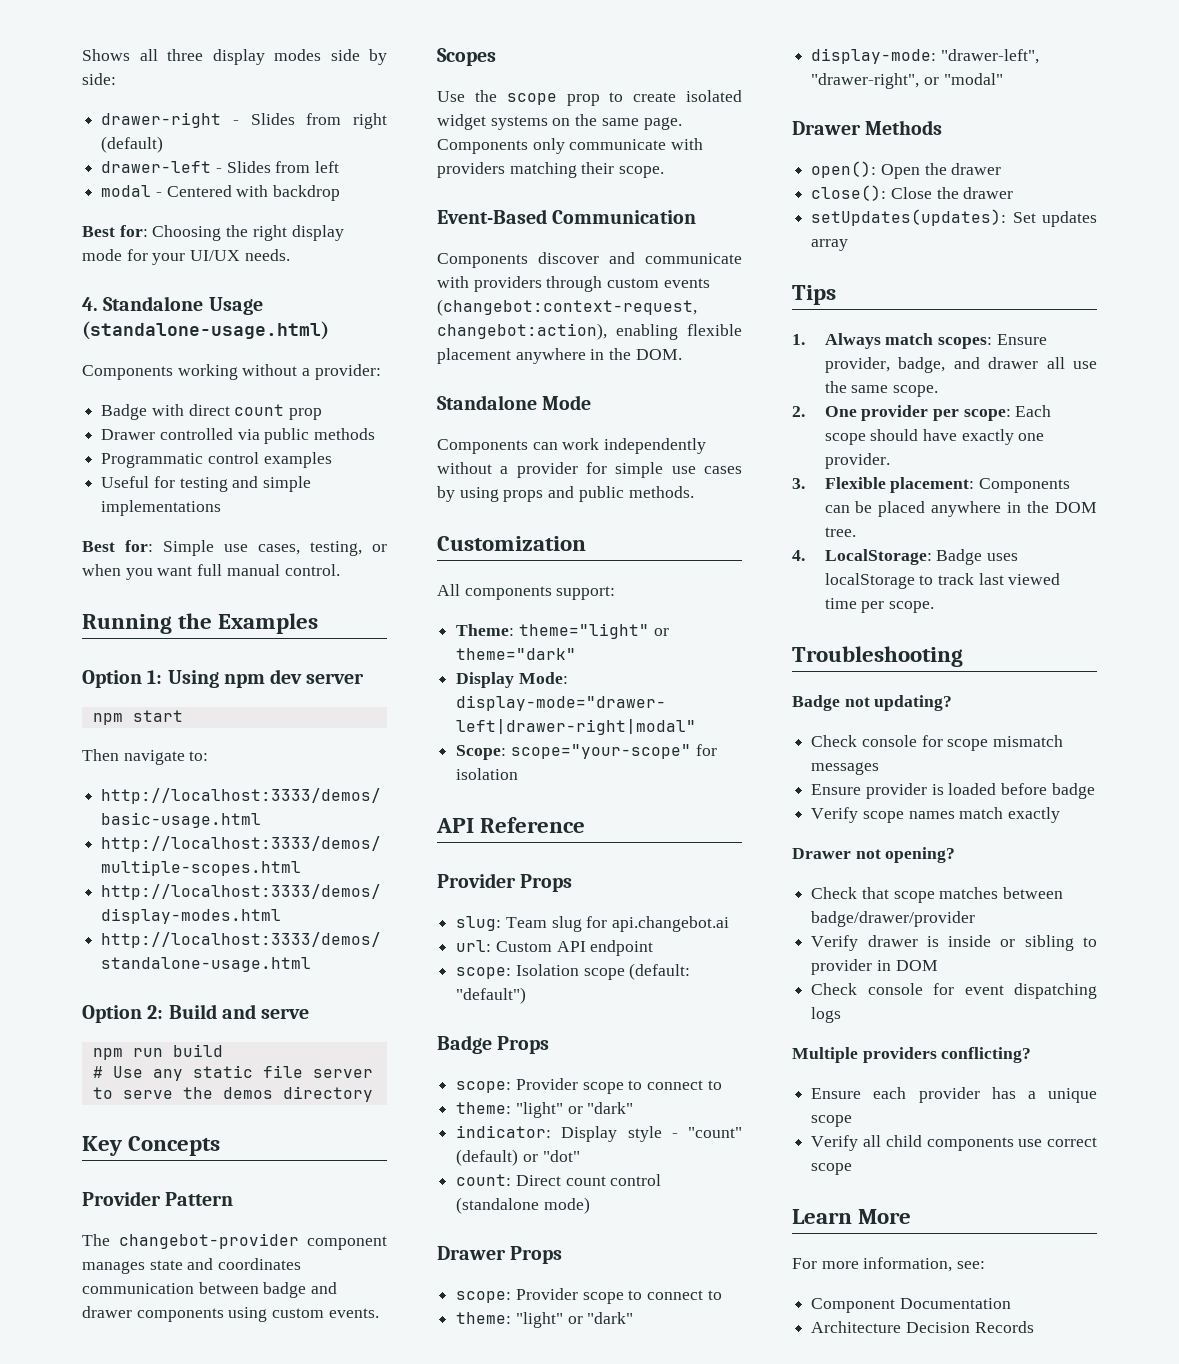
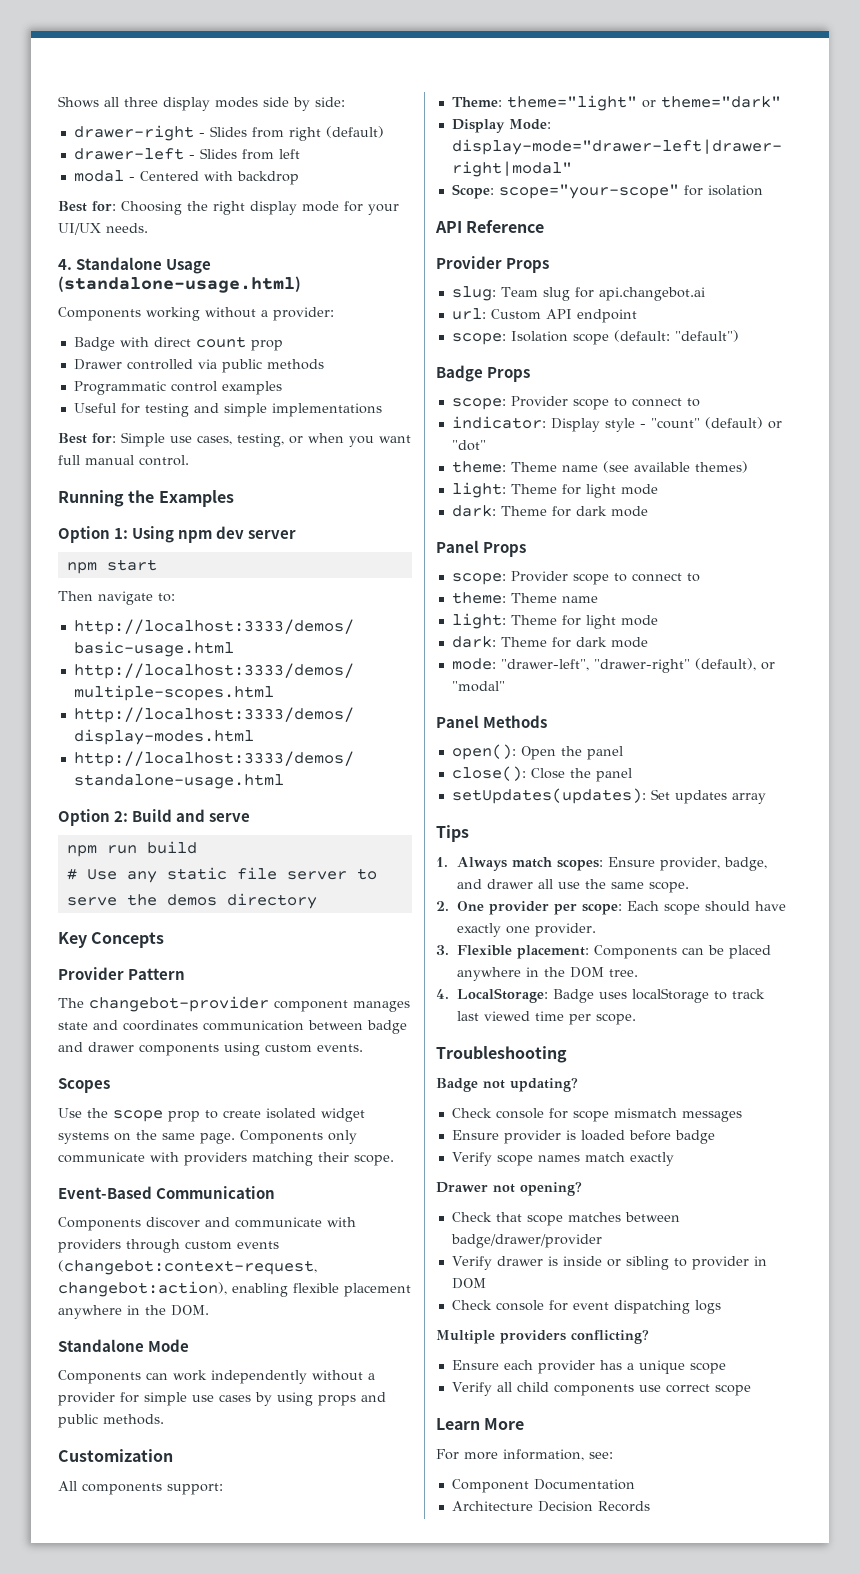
  Badge Props
  scope: Provider scope to connect to
- theme: "light" or "dark"
- count: Direct count control (standalone mode)
- Drawer Props
+ theme: Theme name (see available themes)
+ light: Theme for light mode
+ dark: Theme for dark mode
+ Panel Props
  scope: Provider scope to connect to
- theme: "light" or "dark"
- display-mode: "drawer-left", "drawer-right", or "modal"
+ theme: Theme name
+ light: Theme for light mode
+ dark: Theme for dark mode
+ mode: "drawer-left", "drawer-right" (default), or "modal"
- Drawer Methods
+ Panel Methods
- open(): Open the drawer
+ open(): Open the panel
- close(): Close the drawer
+ close(): Close the panel

